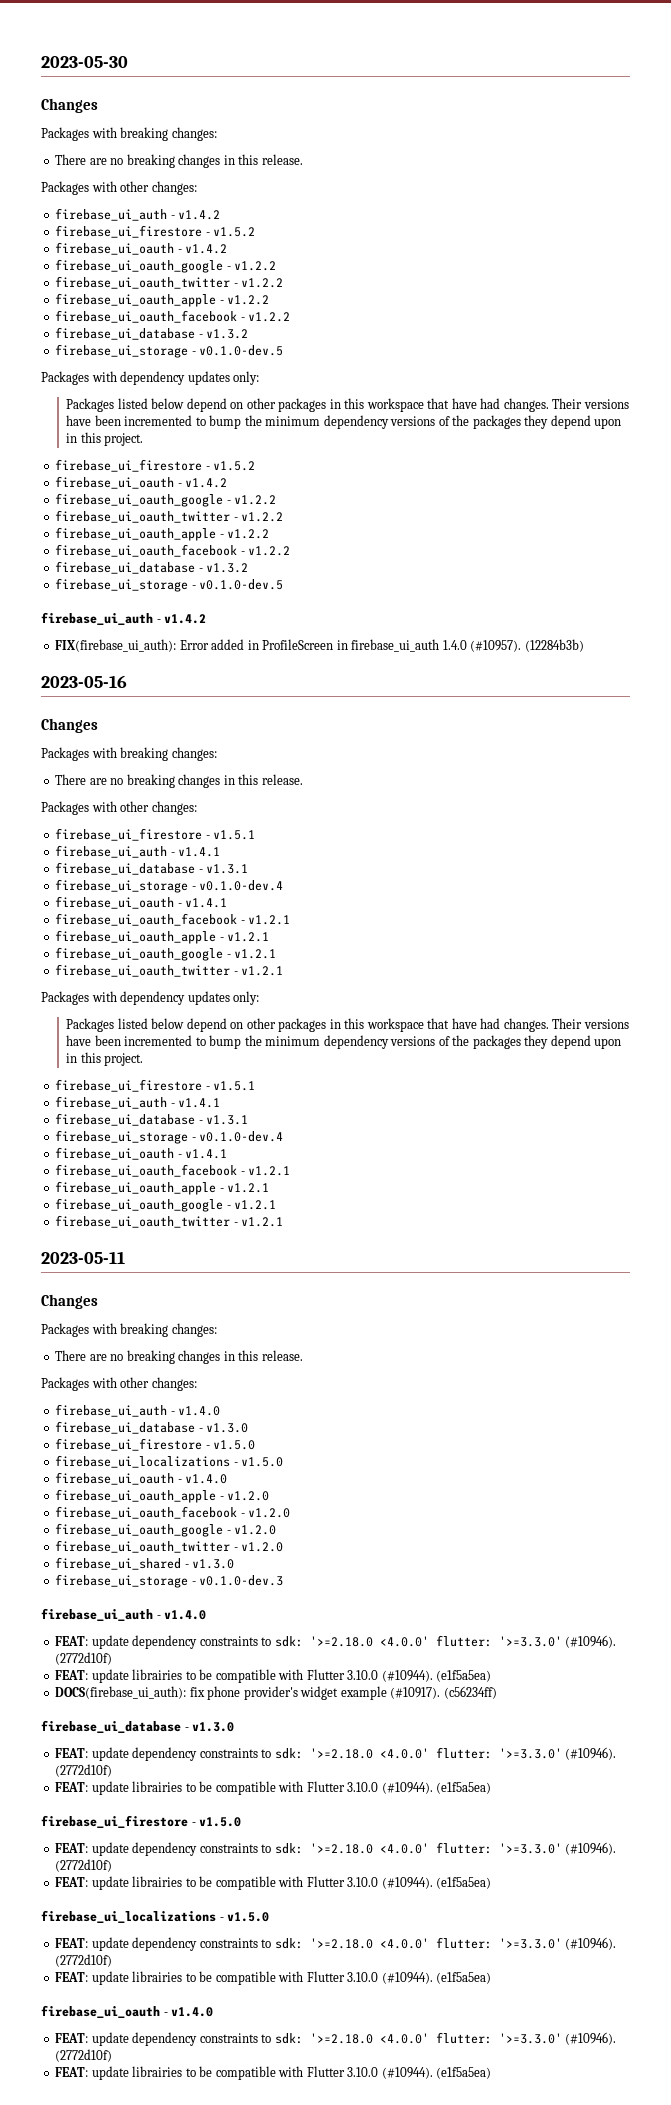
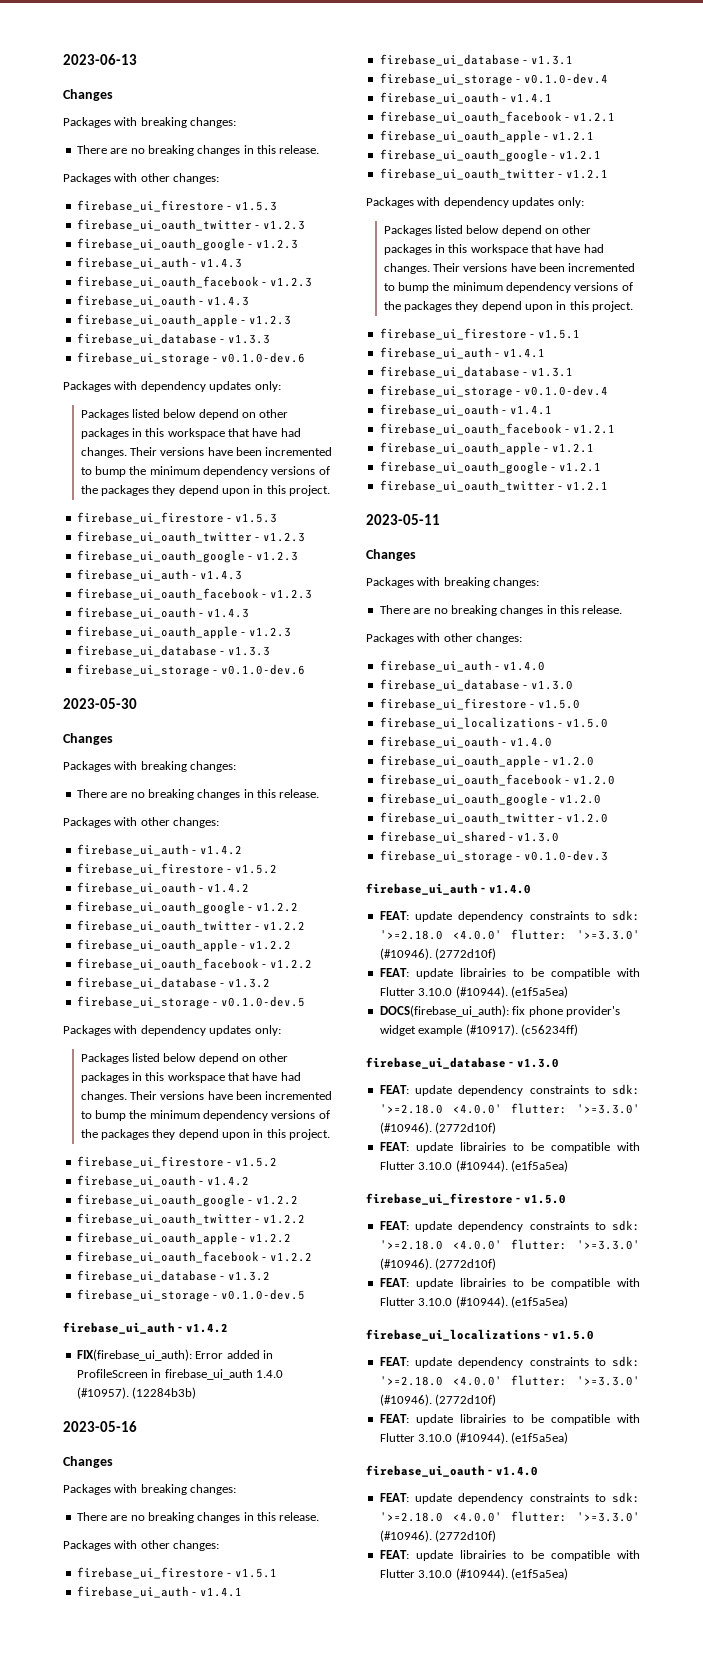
+ 2023-06-13
+ Changes
+ Packages with breaking changes:
+ There are no breaking changes in this release.
+ Packages with other changes:
+ firebase_ui_firestore - v1.5.3
+ firebase_ui_oauth_twitter - v1.2.3
+ firebase_ui_oauth_google - v1.2.3
+ firebase_ui_auth - v1.4.3
+ firebase_ui_oauth_facebook - v1.2.3
+ firebase_ui_oauth - v1.4.3
+ firebase_ui_oauth_apple - v1.2.3
+ firebase_ui_database - v1.3.3
+ firebase_ui_storage - v0.1.0-dev.6
+ Packages with dependency updates only:
+ Packages listed below depend on other packages in this workspace that have had changes. Their versions have been incremented to bump the minimum dependency versions of the packages they depend upon in this project.
+ firebase_ui_firestore - v1.5.3
+ firebase_ui_oauth_twitter - v1.2.3
+ firebase_ui_oauth_google - v1.2.3
+ firebase_ui_auth - v1.4.3
+ firebase_ui_oauth_facebook - v1.2.3
+ firebase_ui_oauth - v1.4.3
+ firebase_ui_oauth_apple - v1.2.3
+ firebase_ui_database - v1.3.3
+ firebase_ui_storage - v0.1.0-dev.6

